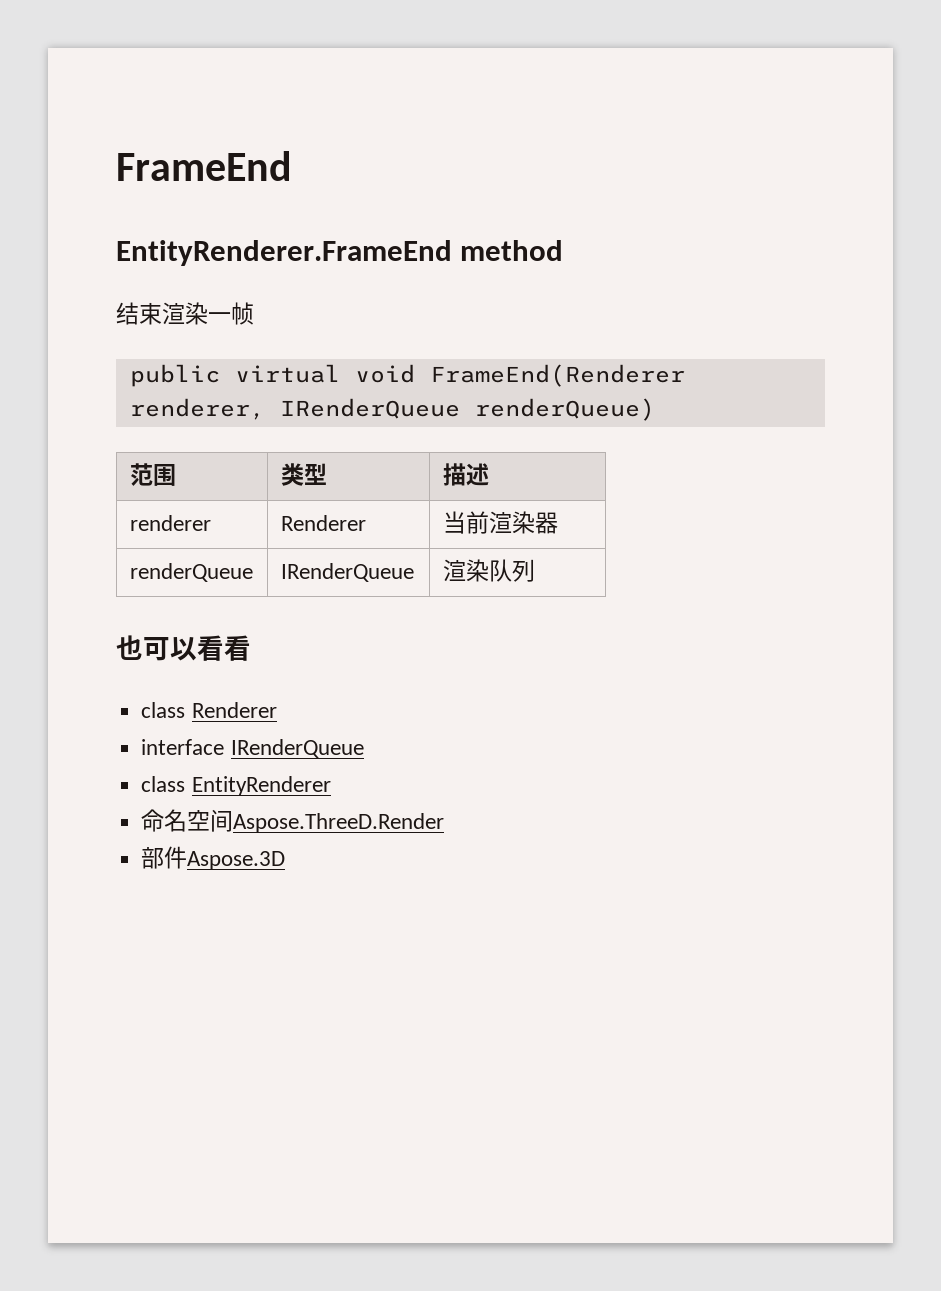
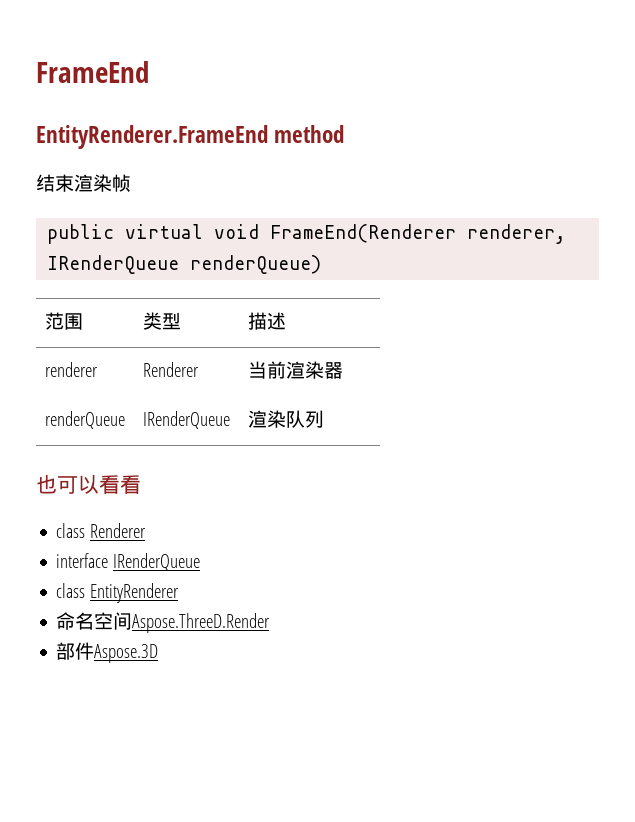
- 结束渲染一帧
+ 结束渲染帧

